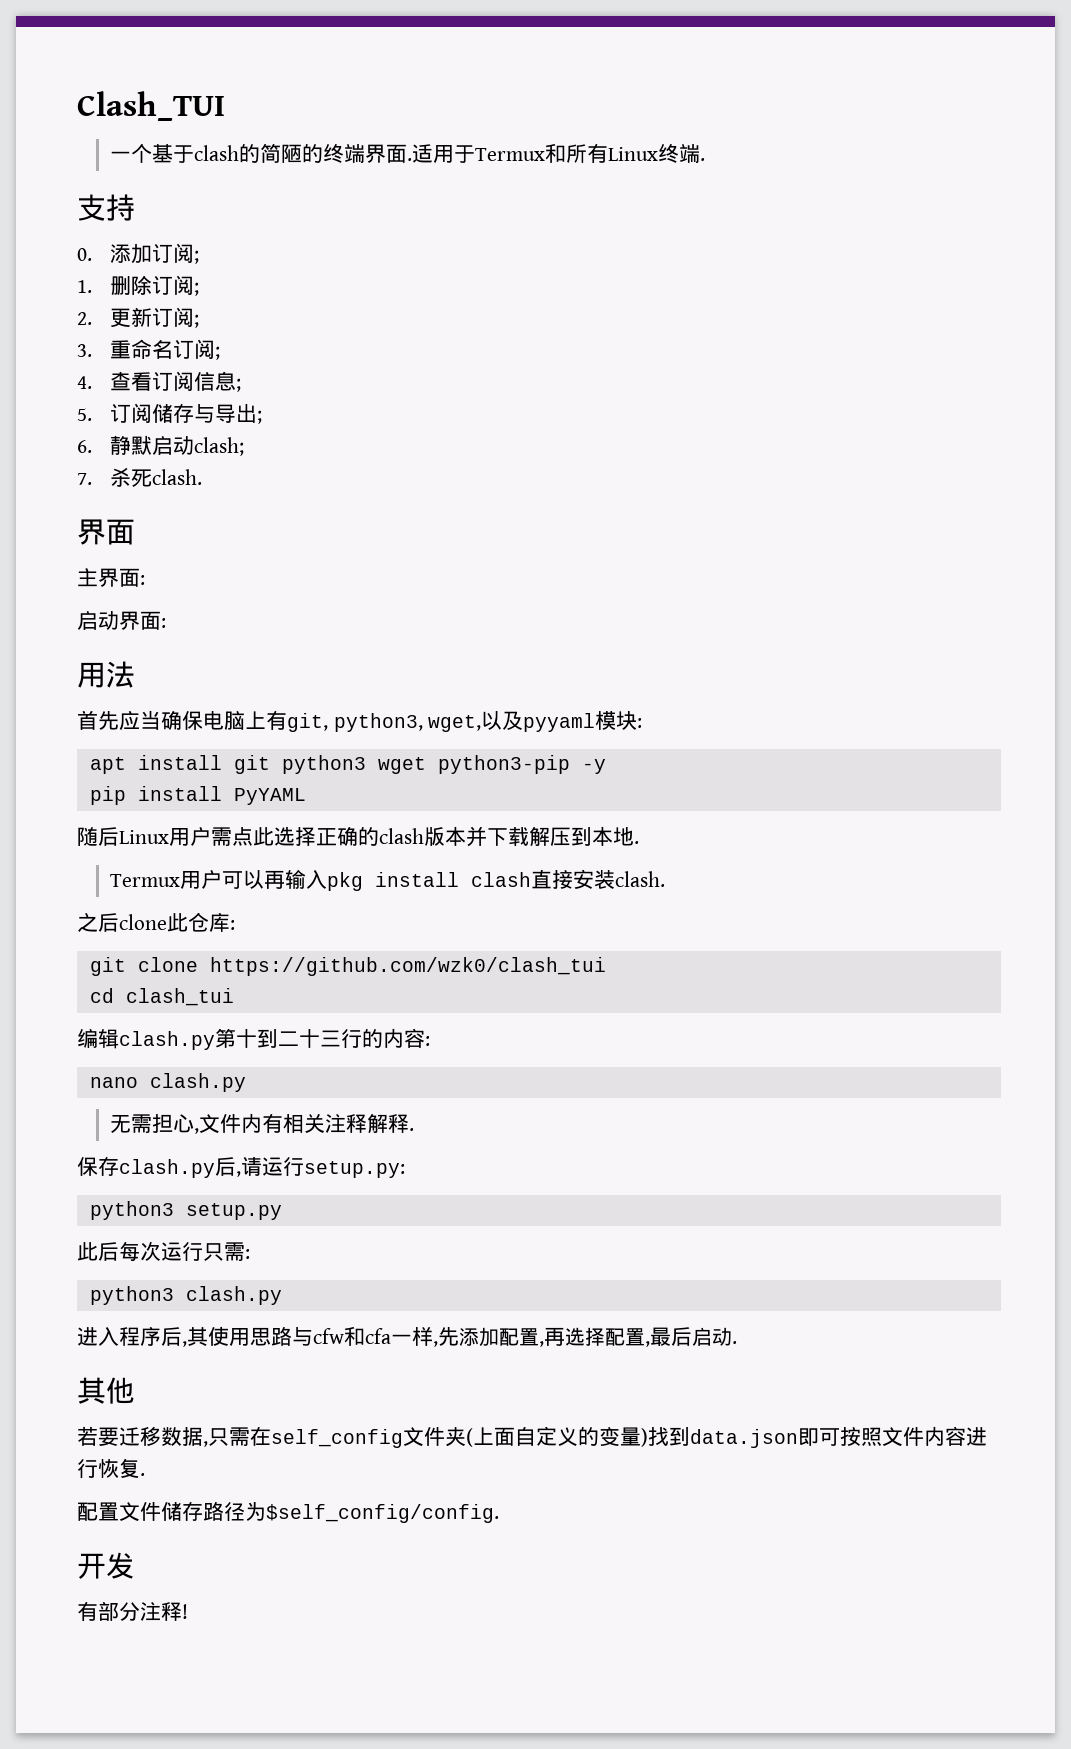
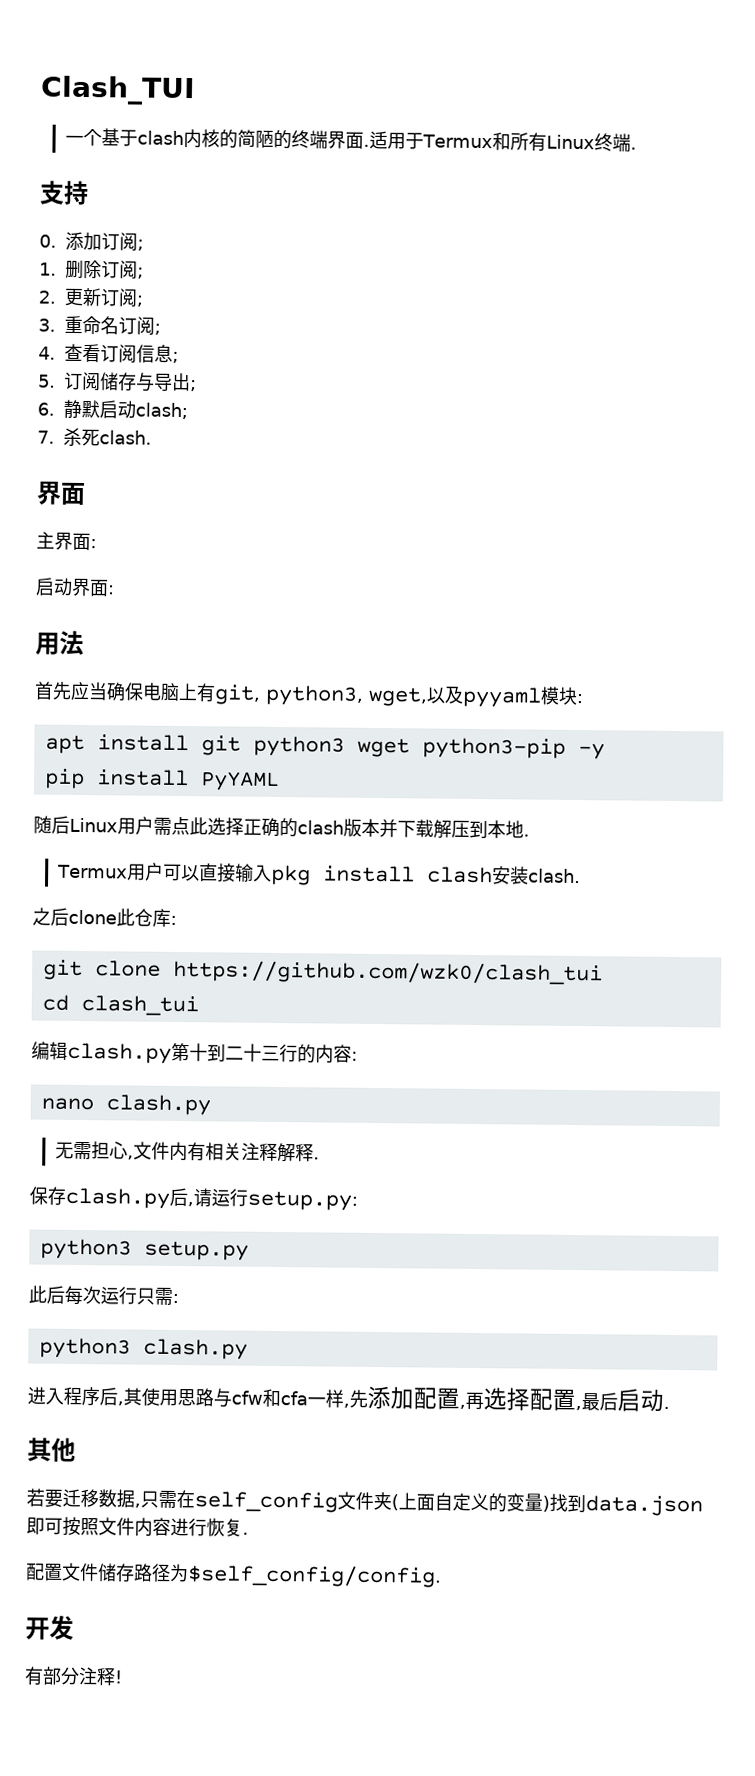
- 一个基于clash的简陋的终端界面.
+ 一个基于clash内核的简陋的终端界面.
- Termux用户可以再输入pkg install clash直接安装clash.
+ Termux用户可以直接输入pkg install clash安装clash.

